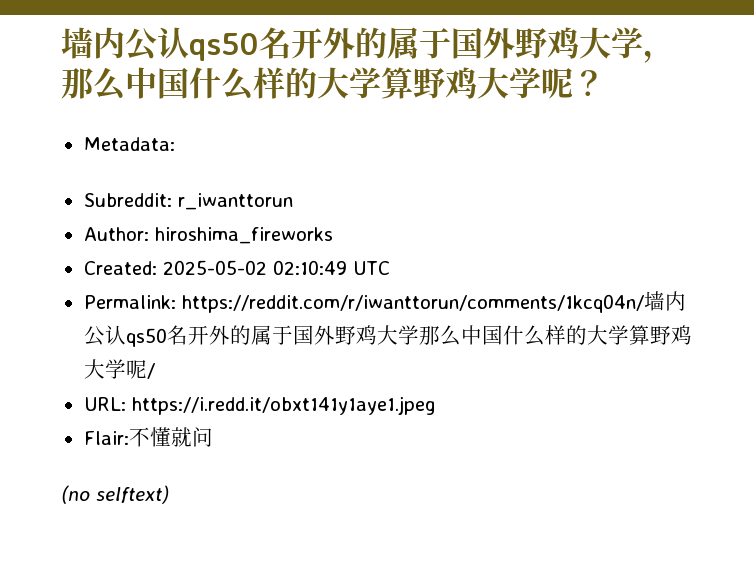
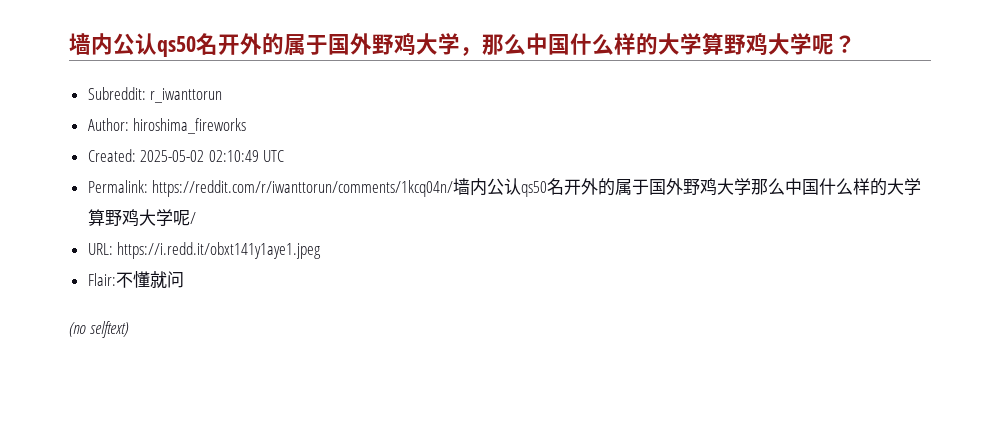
- Metadata:

